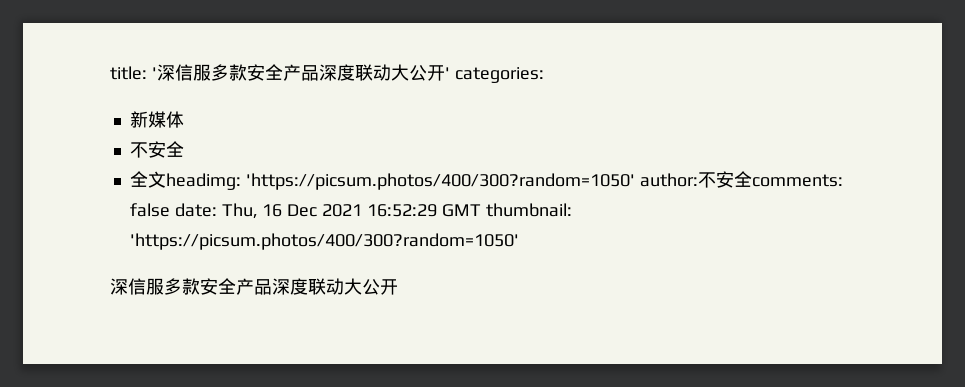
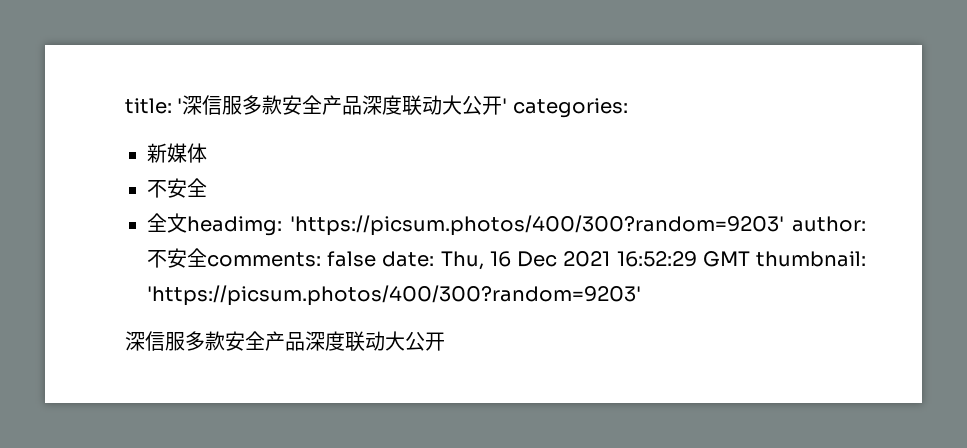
- 全文headimg: 'https://picsum.photos/400/300?random=1050' author:不安全comments: false date: Thu, 16 Dec 2021 16:52:29 GMT thumbnail: 'https://picsum.photos/400/300?random=1050'
+ 全文headimg: 'https://picsum.photos/400/300?random=9203' author:不安全comments: false date: Thu, 16 Dec 2021 16:52:29 GMT thumbnail: 'https://picsum.photos/400/300?random=9203'

